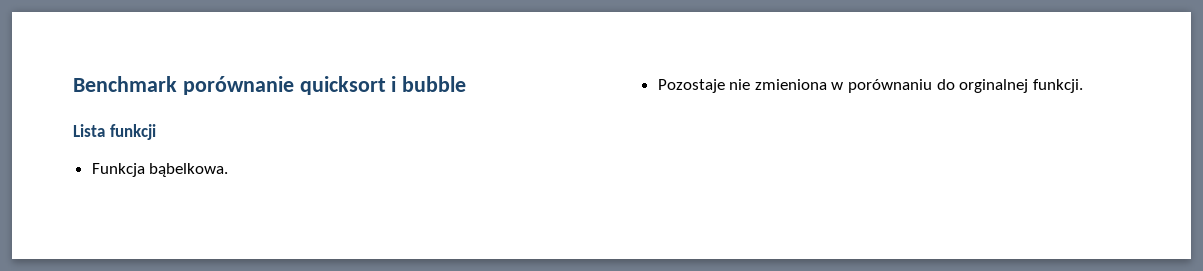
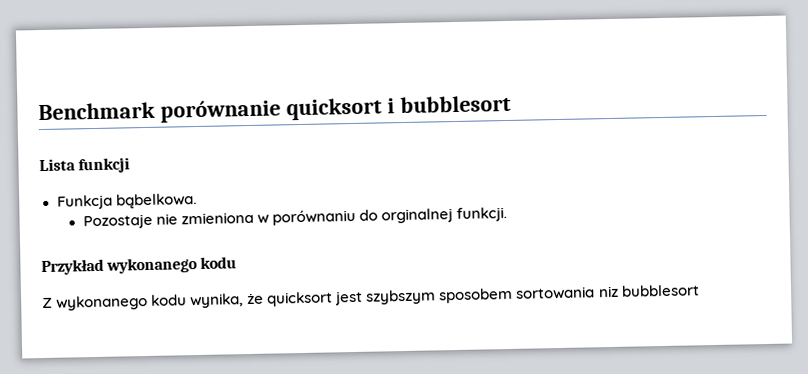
- Benchmark porównanie quicksort i bubble
+ Benchmark porównanie quicksort i bubblesort
+ Przykład wykonanego kodu
+ Z wykonanego kodu wynika, że quicksort jest szybszym sposobem sortowania niz bubblesort

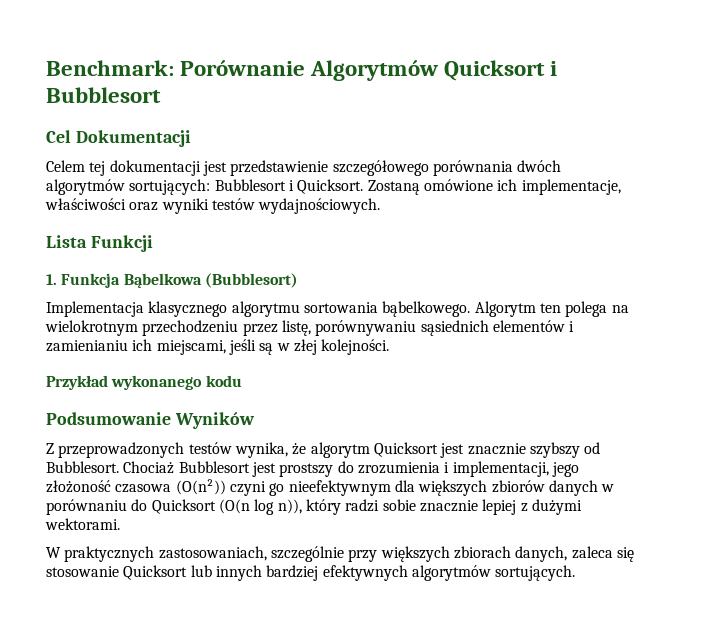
- Benchmark porównanie quicksort i bubblesort
- Lista funkcji
- Funkcja bąbelkowa.
- Pozostaje nie zmieniona w porównaniu do orginalnej funkcji.
+ Benchmark: Porównanie Algorytmów Quicksort i Bubblesort
+ Cel Dokumentacji
+ Celem tej dokumentacji jest przedstawienie szczegółowego porównania dwóch algorytmów sortujących: Bubblesort i Quicksort. Zostaną omówione ich implementacje, właściwości oraz wyniki testów wydajnościowych.
+ Lista Funkcji
+ 1. Funkcja Bąbelkowa (Bubblesort)
+ Implementacja klasycznego algorytmu sortowania bąbelkowego. Algorytm ten polega na wielokrotnym przechodzeniu przez listę, porównywaniu sąsiednich elementów i zamienianiu ich miejscami, jeśli są w złej kolejności.
+ Podsumowanie Wyników
- Z wykonanego kodu wynika, że quicksort jest szybszym sposobem sortowania niz bubblesort
+ Z przeprowadzonych testów wynika, że algorytm Quicksort jest znacznie szybszy od Bubblesort. Chociaż Bubblesort jest prostszy do zrozumienia i implementacji, jego złożoność czasowa (O(n²)) czyni go nieefektywnym dla większych zbiorów danych w porównaniu do Quicksort (O(n log n)), który radzi sobie znacznie lepiej z dużymi wektorami.
+ W praktycznych zastosowaniach, szczególnie przy większych zbiorach danych, zaleca się stosowanie Quicksort lub innych bardziej efektywnych algorytmów sortujących.

